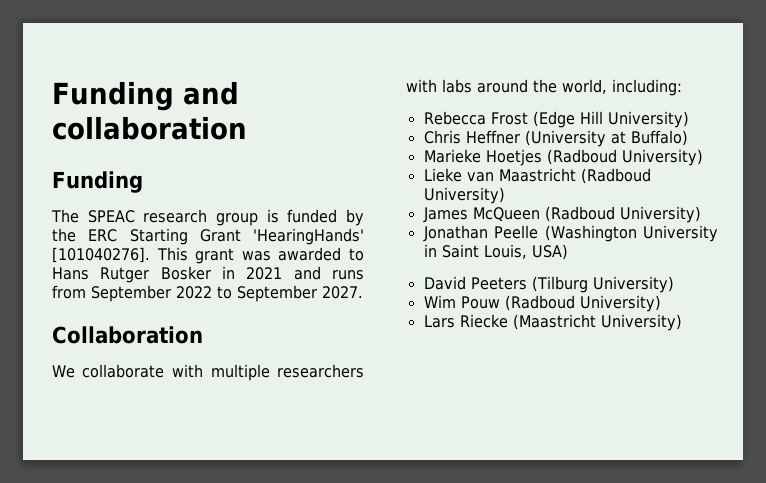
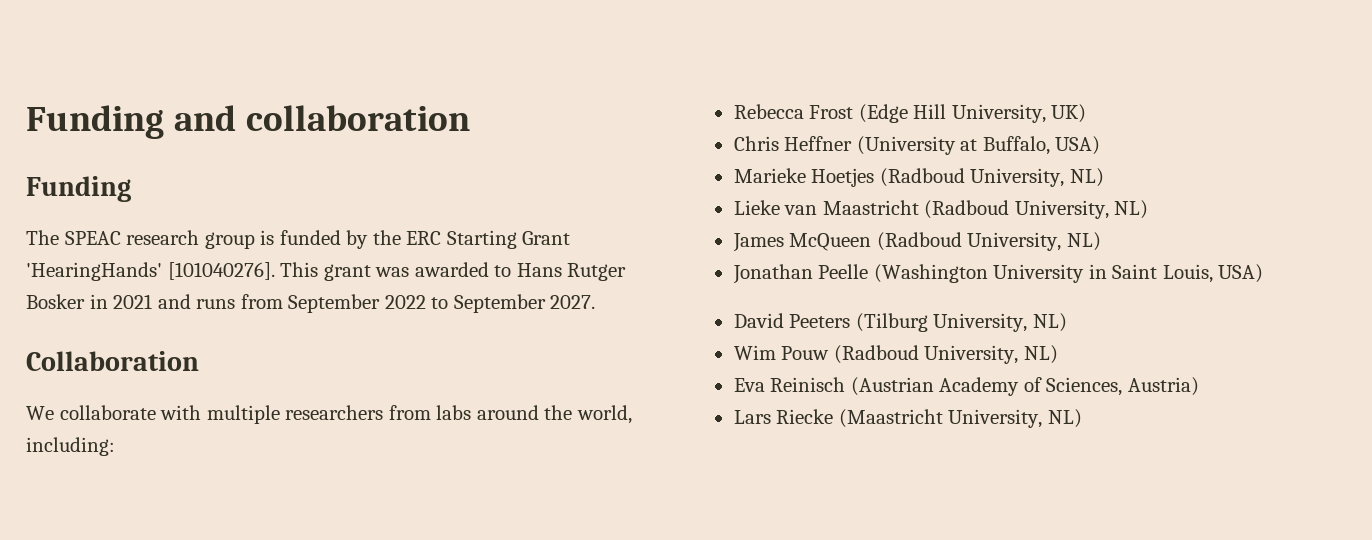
- We collaborate with multiple researchers with labs around the world, including:
+ We collaborate with multiple researchers from labs around the world, including:
- Rebecca Frost (Edge Hill University)
+ Rebecca Frost (Edge Hill University, UK)
- Chris Heffner (University at Buffalo)
+ Chris Heffner (University at Buffalo, USA)
- Marieke Hoetjes (Radboud University)
+ Marieke Hoetjes (Radboud University, NL)
- Lieke van Maastricht (Radboud University)
+ Lieke van Maastricht (Radboud University, NL)
- James McQueen (Radboud University)
+ James McQueen (Radboud University, NL)
- David Peeters (Tilburg University)
+ David Peeters (Tilburg University, NL)
- Wim Pouw (Radboud University)
+ Wim Pouw (Radboud University, NL)
+ Eva Reinisch (Austrian Academy of Sciences, Austria)
- Lars Riecke (Maastricht University)
+ Lars Riecke (Maastricht University, NL)

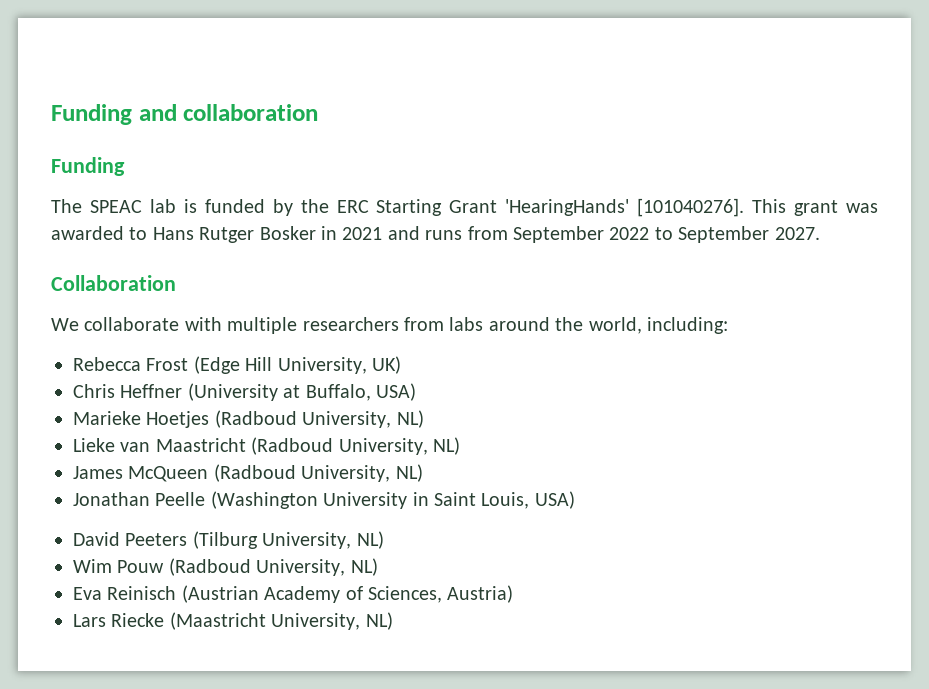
- The SPEAC research group is funded by the ERC Starting Grant 'HearingHands' [101040276].
+ The SPEAC lab is funded by the ERC Starting Grant 'HearingHands' [101040276].

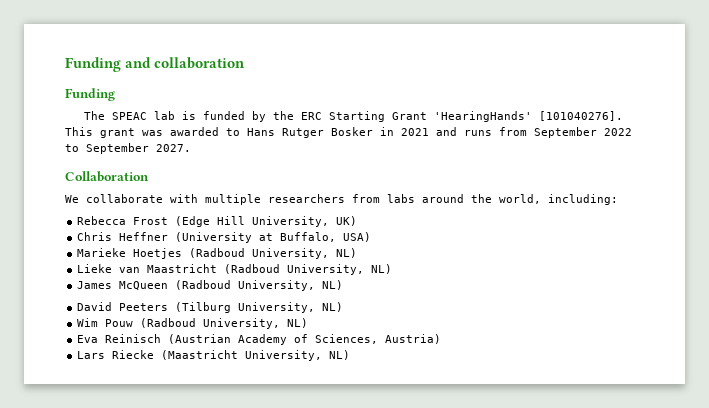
- Jonathan Peelle (Washington University in Saint Louis, USA)

